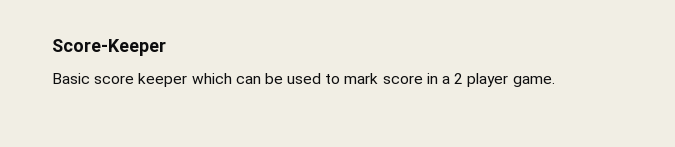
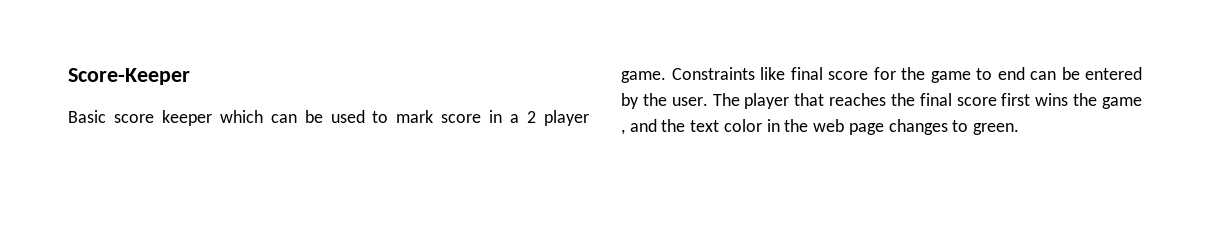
+ Constraints like final score for the game to end can be entered by the user. The player that reaches the final score first wins the game , and the text color in the web page changes to green.

